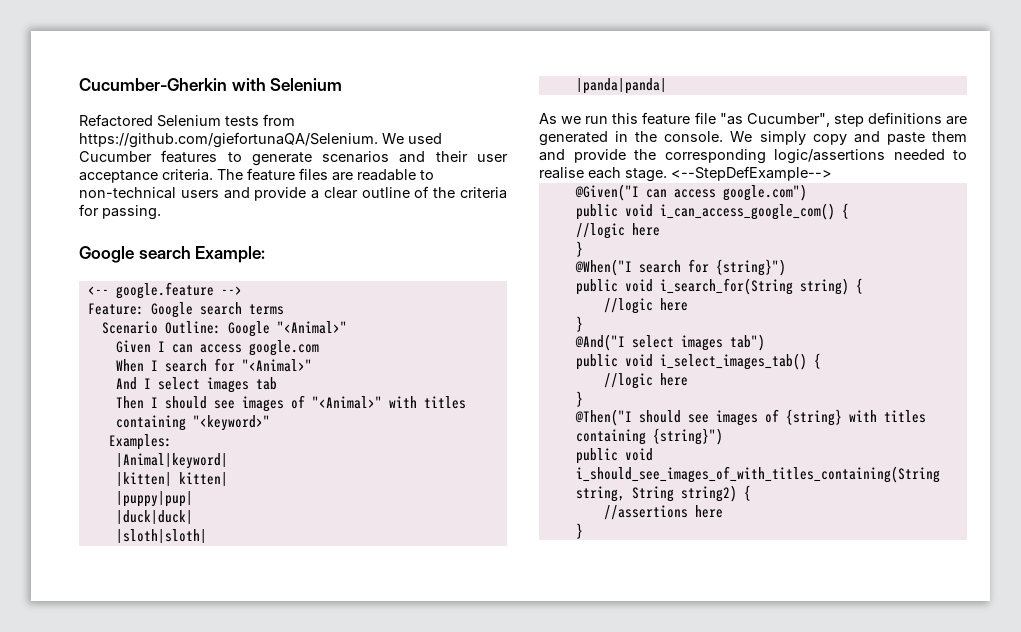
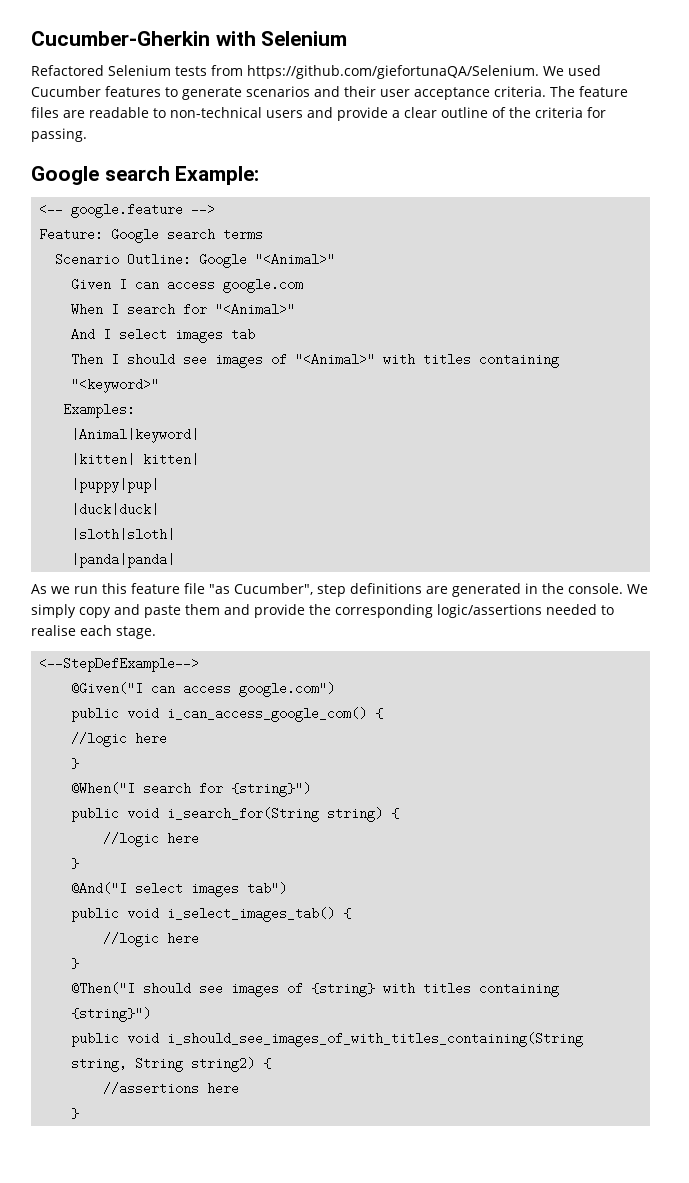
- We simply copy and paste them and provide the corresponding logic/assertions needed to realise each stage. <--StepDefExample-->
+ We simply copy and paste them and provide the corresponding logic/assertions needed to realise each stage.
+ <--StepDefExample-->

